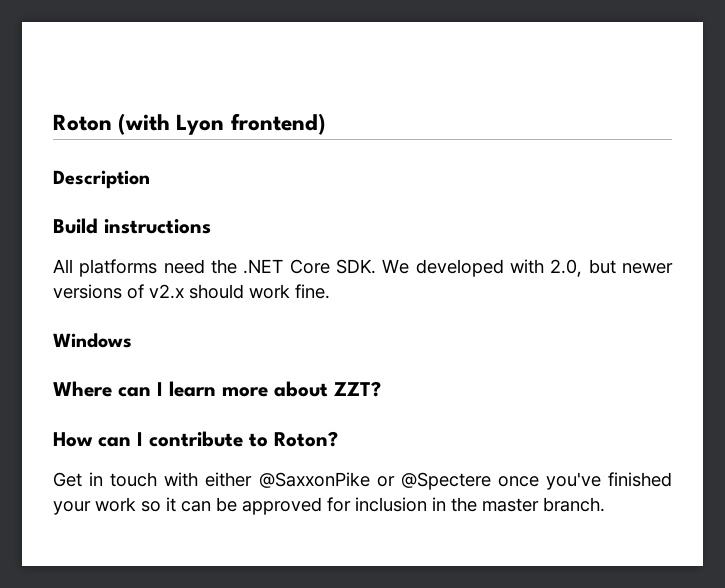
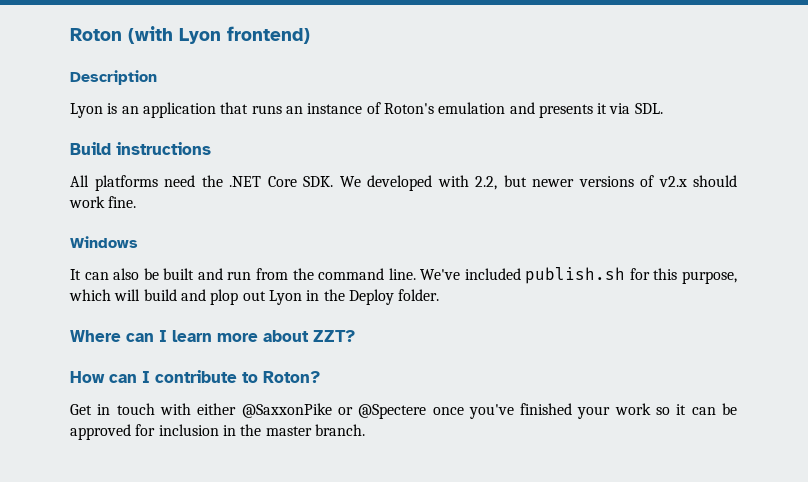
+ Lyon is an application that runs an instance of Roton's emulation and presents it via SDL.
- All platforms need the .NET Core SDK. We developed with 2.0, but newer versions of v2.x should work fine.
+ All platforms need the .NET Core SDK. We developed with 2.2, but newer versions of v2.x should work fine.
+ It can also be built and run from the command line. We've included publish.sh for this purpose, which will build and plop out Lyon in the Deploy folder.

